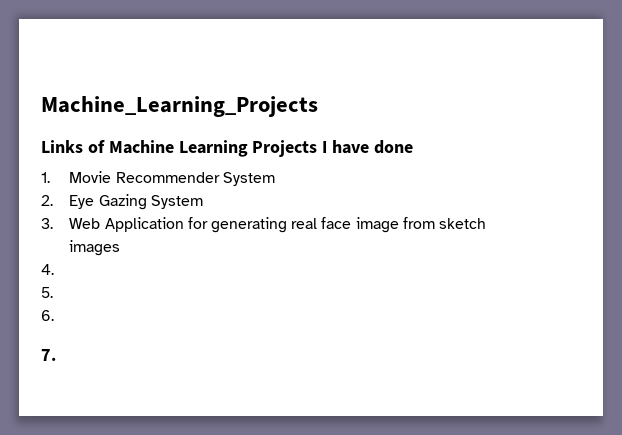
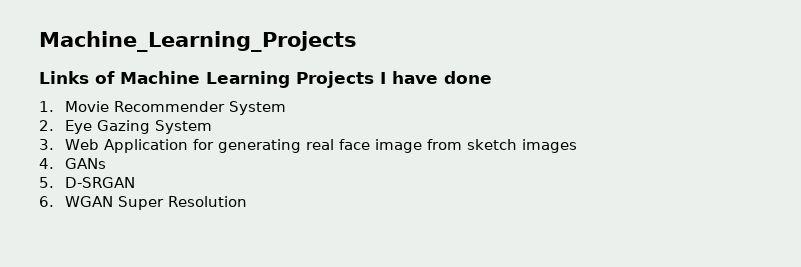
- 4.
+ 4. GANs
- 5.
+ 5. D-SRGAN
- 6.
- 7.
+ 6. WGAN Super Resolution

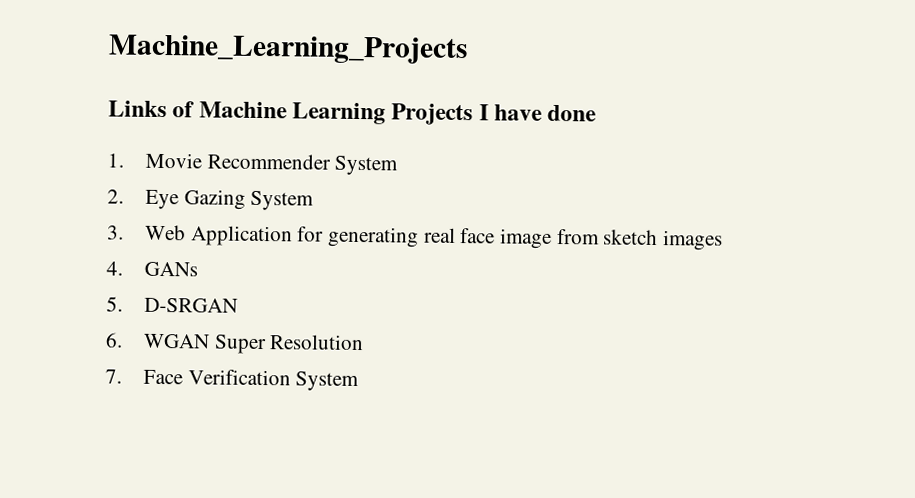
+ 7. Face Verification System

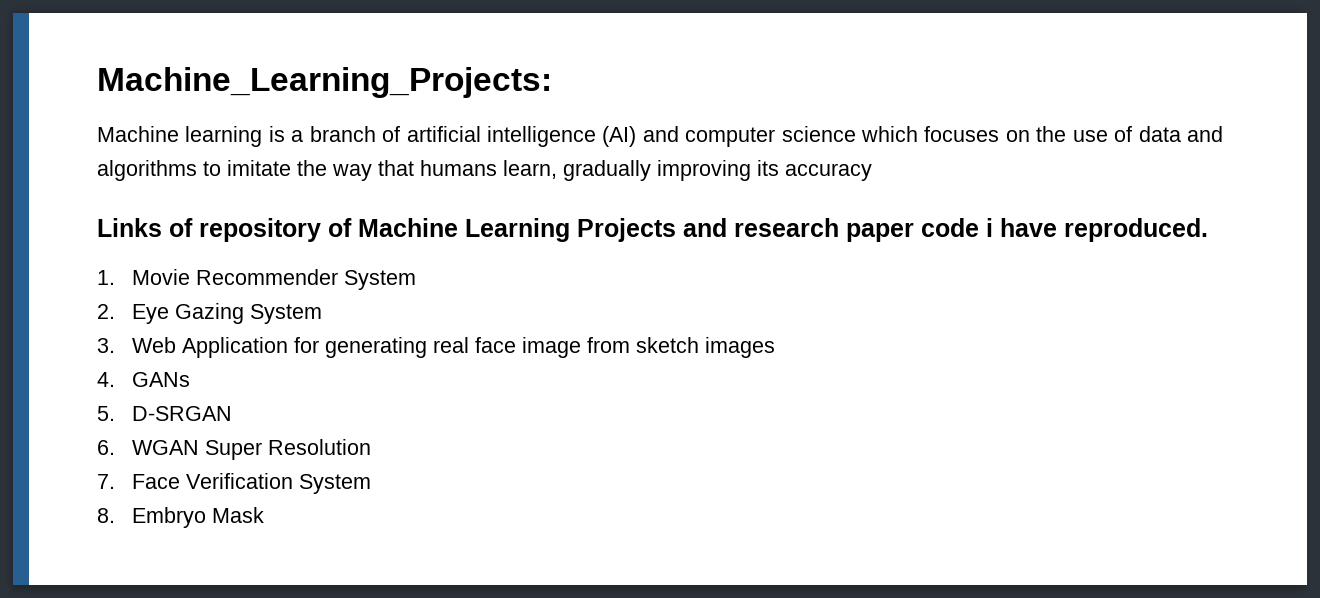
- Machine_Learning_Projects
+ Machine_Learning_Projects:
+ Machine learning is a branch of artificial intelligence (AI) and computer science which focuses on the use of data and algorithms to imitate the way that humans learn, gradually improving its accuracy
- Links of Machine Learning Projects I have done
+ Links of repository of Machine Learning Projects and research paper code i have reproduced.
+ 8. Embryo Mask

